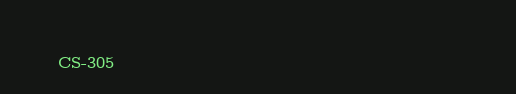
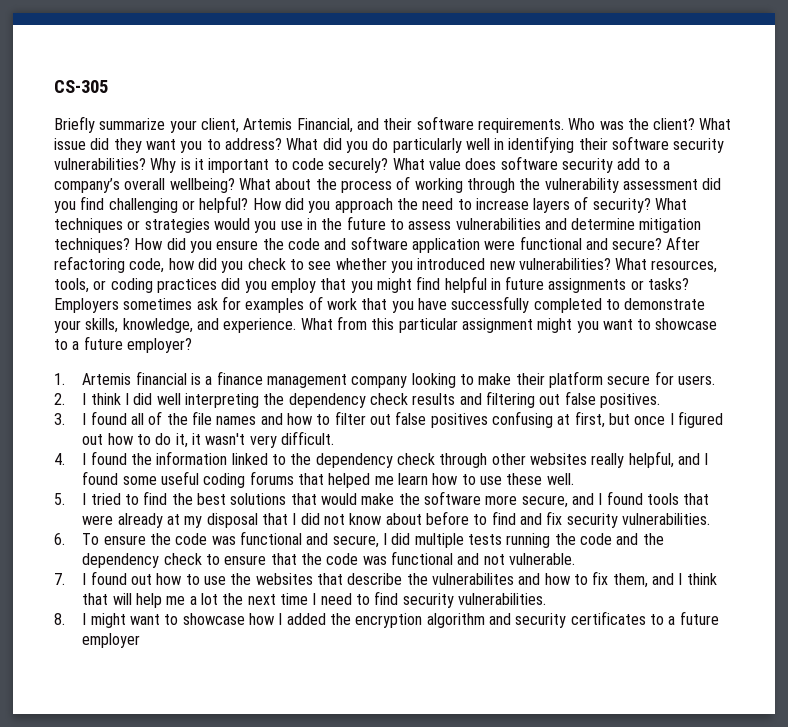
+ Briefly summarize your client, Artemis Financial, and their software requirements. Who was the client? What issue did they want you to address? What did you do particularly well in identifying their software security vulnerabilities? Why is it important to code securely? What value does software security add to a company’s overall wellbeing? What about the process of working through the vulnerability assessment did you find challenging or helpful? How did you approach the need to increase layers of security? What techniques or strategies would you use in the future to assess vulnerabilities and determine mitigation techniques? How did you ensure the code and software application were functional and secure? After refactoring code, how did you check to see whether you introduced new vulnerabilities? What resources, tools, or coding practices did you employ that you might find helpful in future assignments or tasks? Employers sometimes ask for examples of work that you have successfully completed to demonstrate your skills, knowledge, and experience. What from this particular assignment might you want to showcase to a future employer?
+ 1. Artemis financial is a finance management company looking to make their platform secure for users.
+ 2. I think I did well interpreting the dependency check results and filtering out false positives.
+ 3. I found all of the file names and how to filter out false positives confusing at first, but once I figured out how to do it, it wasn't very difficult.
+ 4. I found the information linked to the dependency check through other websites really helpful, and I found some useful coding forums that helped me learn how to use these well.
+ 5. I tried to find the best solutions that would make the software more secure, and I found tools that were already at my disposal that I did not know about before to find and fix security vulnerabilities.
+ 6. To ensure the code was functional and secure, I did multiple tests running the code and the dependency check to ensure that the code was functional and not vulnerable.
+ 7. I found out how to use the websites that describe the vulnerabilites and how to fix them, and I think that will help me a lot the next time I need to find security vulnerabilities.
+ 8. I might want to showcase how I added the encryption algorithm and security certificates to a future employer

